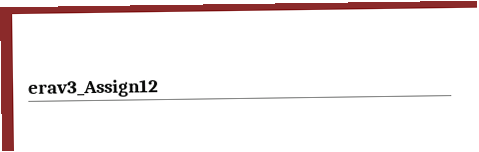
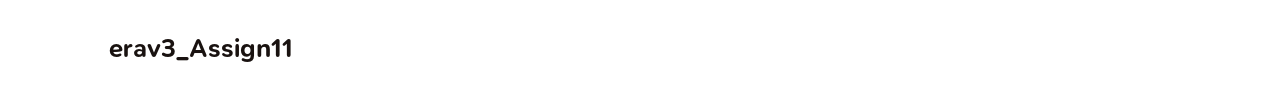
- erav3_Assign12
+ erav3_Assign11

